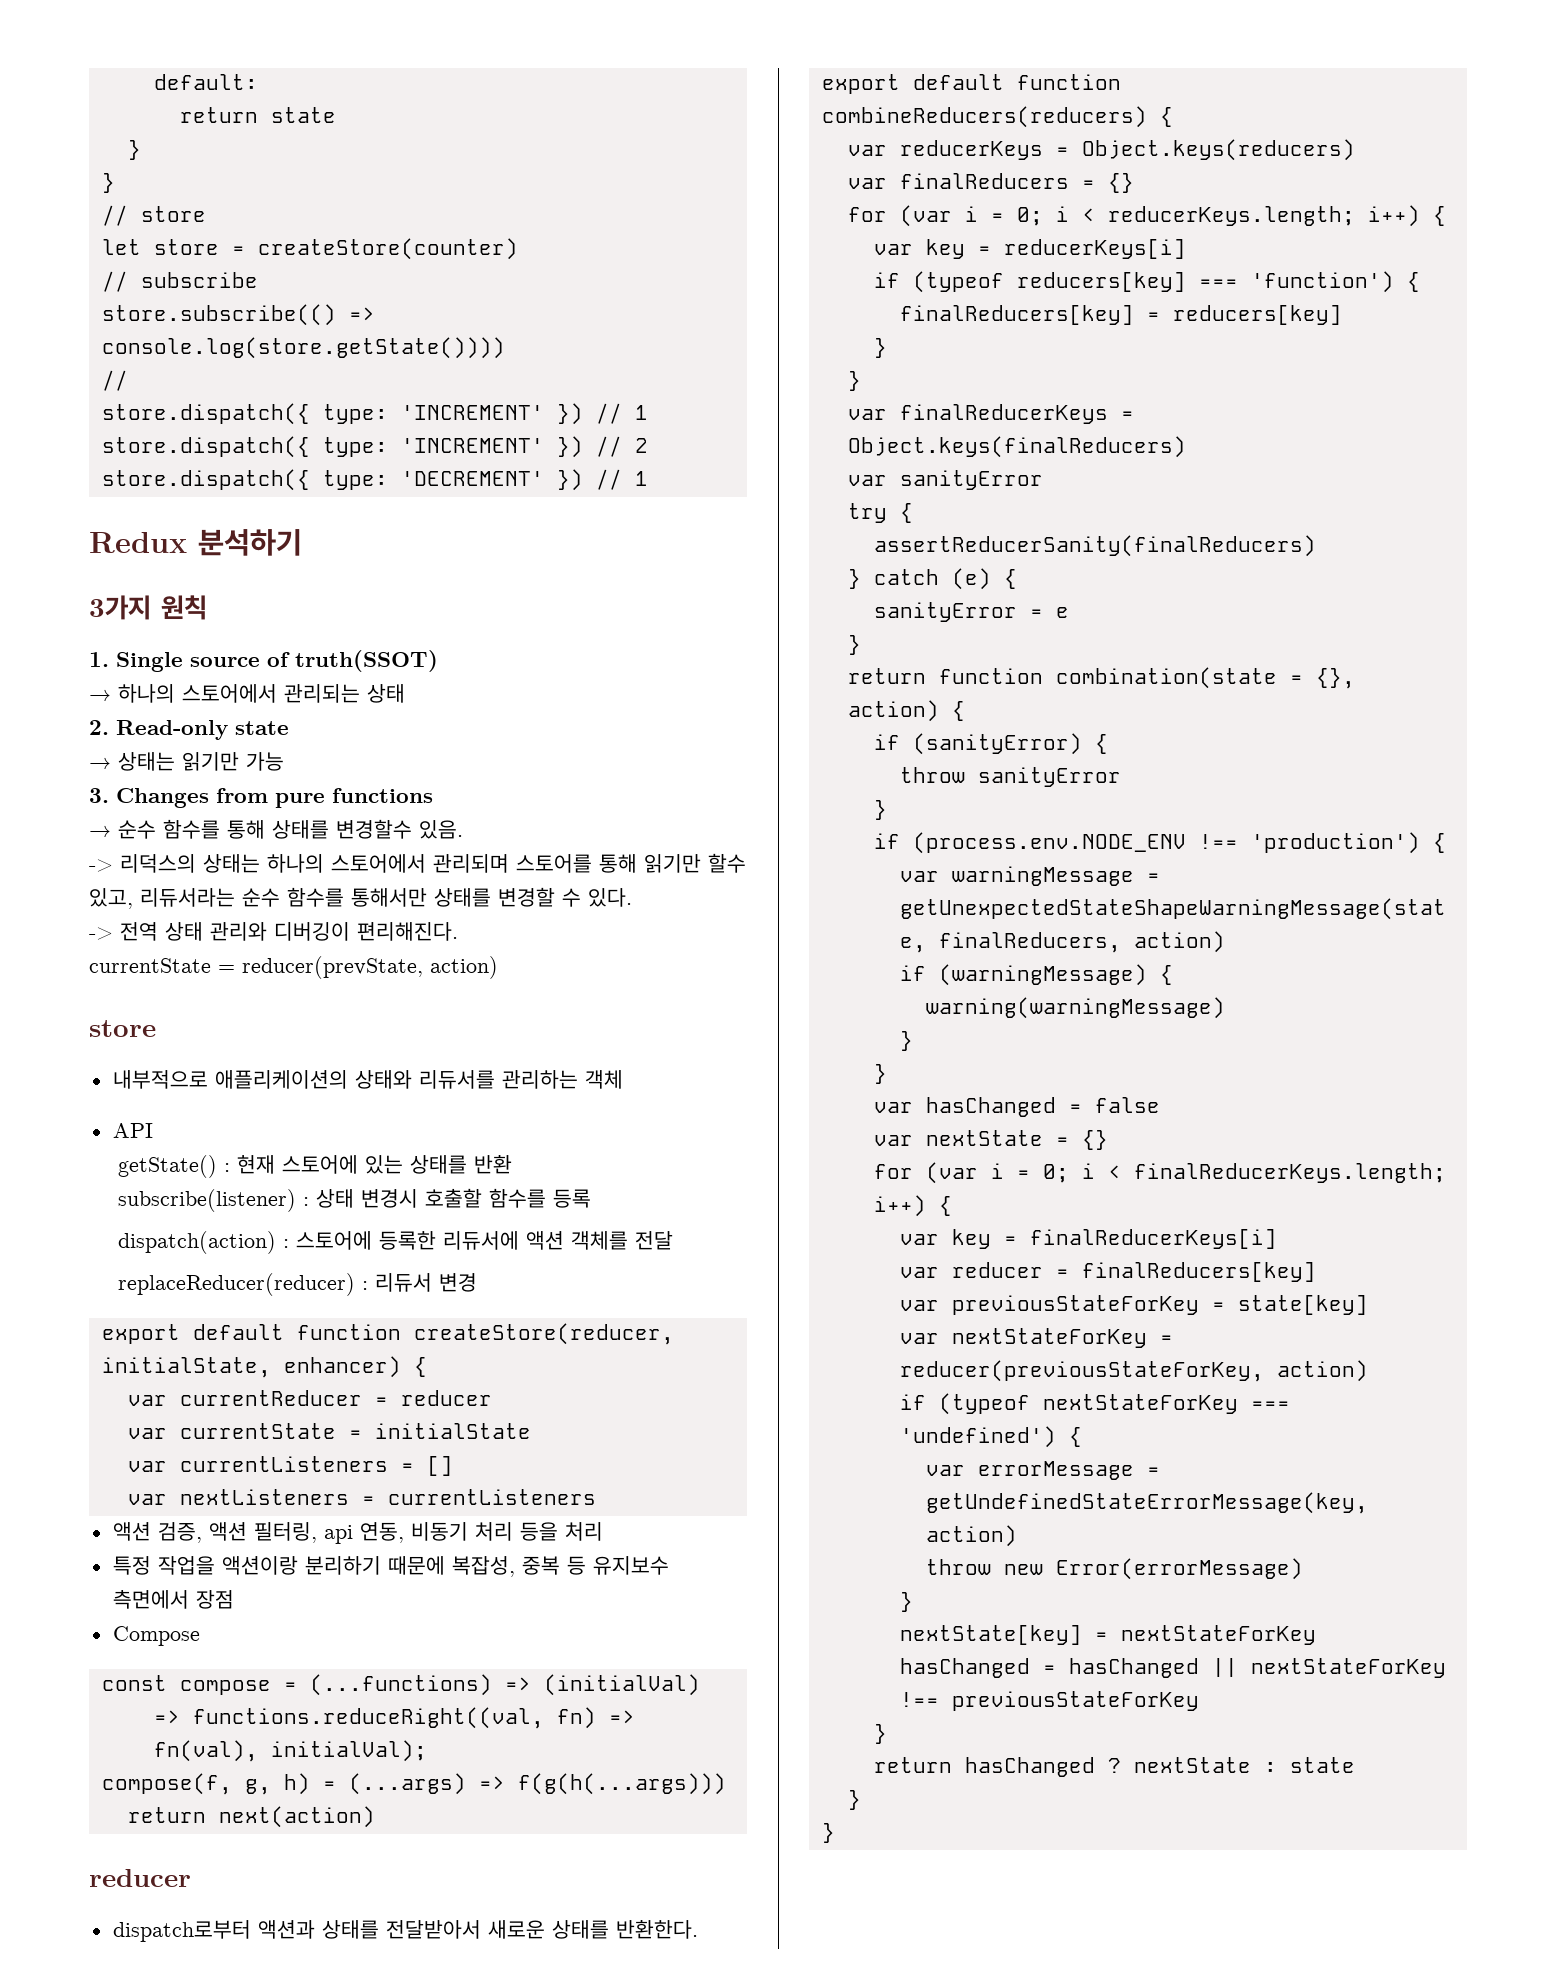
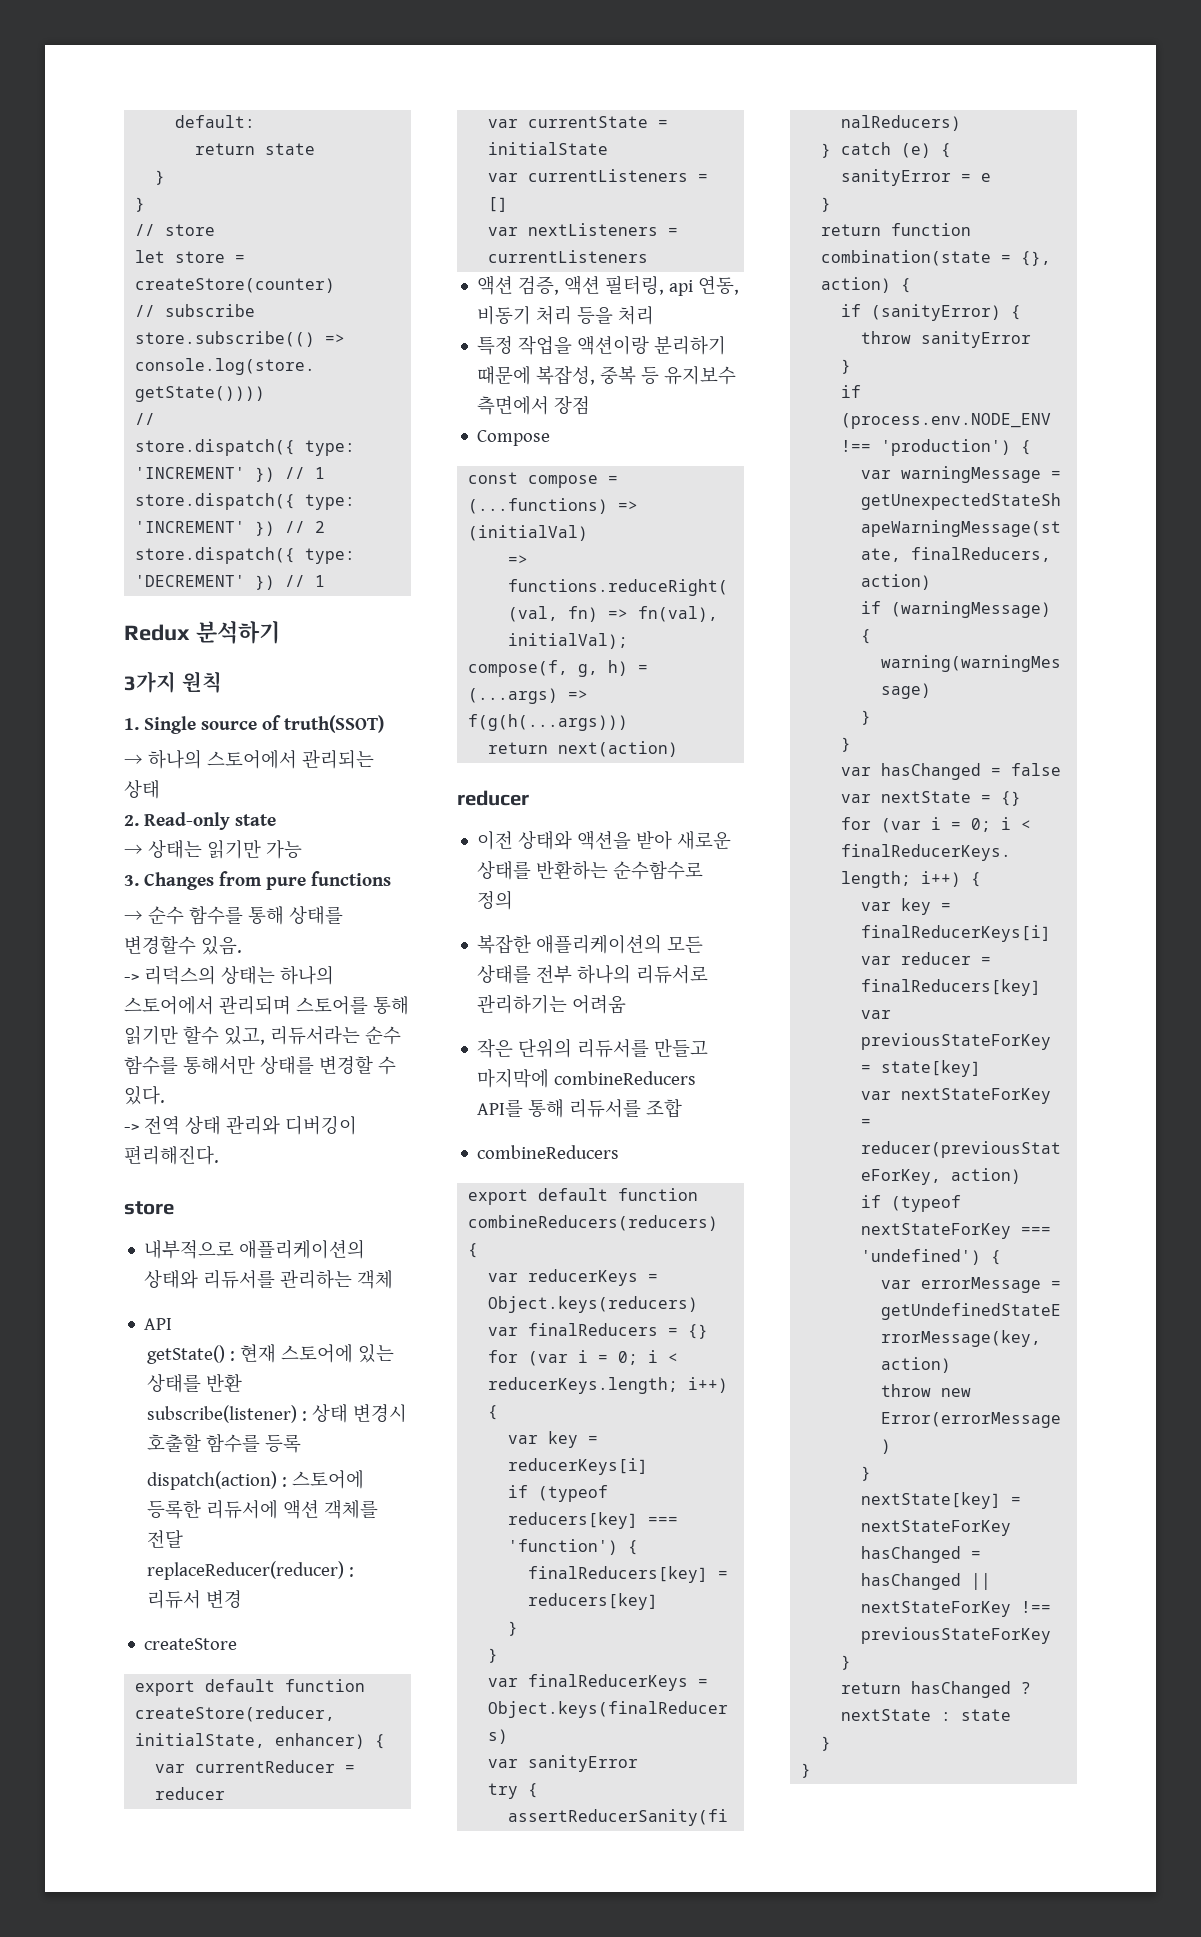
- currentState = reducer(prevState, action)
+ createStore
- dispatch로부터 액션과 상태를 전달받아서 새로운 상태를 반환한다.
+ 이전 상태와 액션을 받아 새로운 상태를 반환하는 순수함수로 정의
+ 복잡한 애플리케이션의 모든 상태를 전부 하나의 리듀서로 관리하기는 어려움
+ 작은 단위의 리듀서를 만들고 마지막에 combineReducers API를 통해 리듀서를 조합
+ combineReducers

